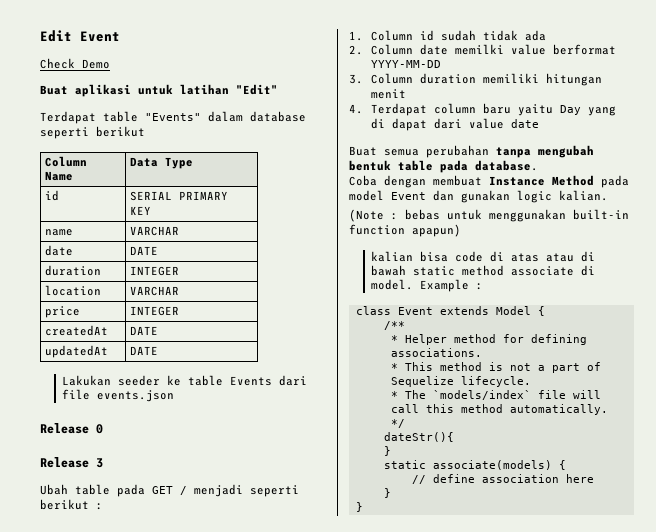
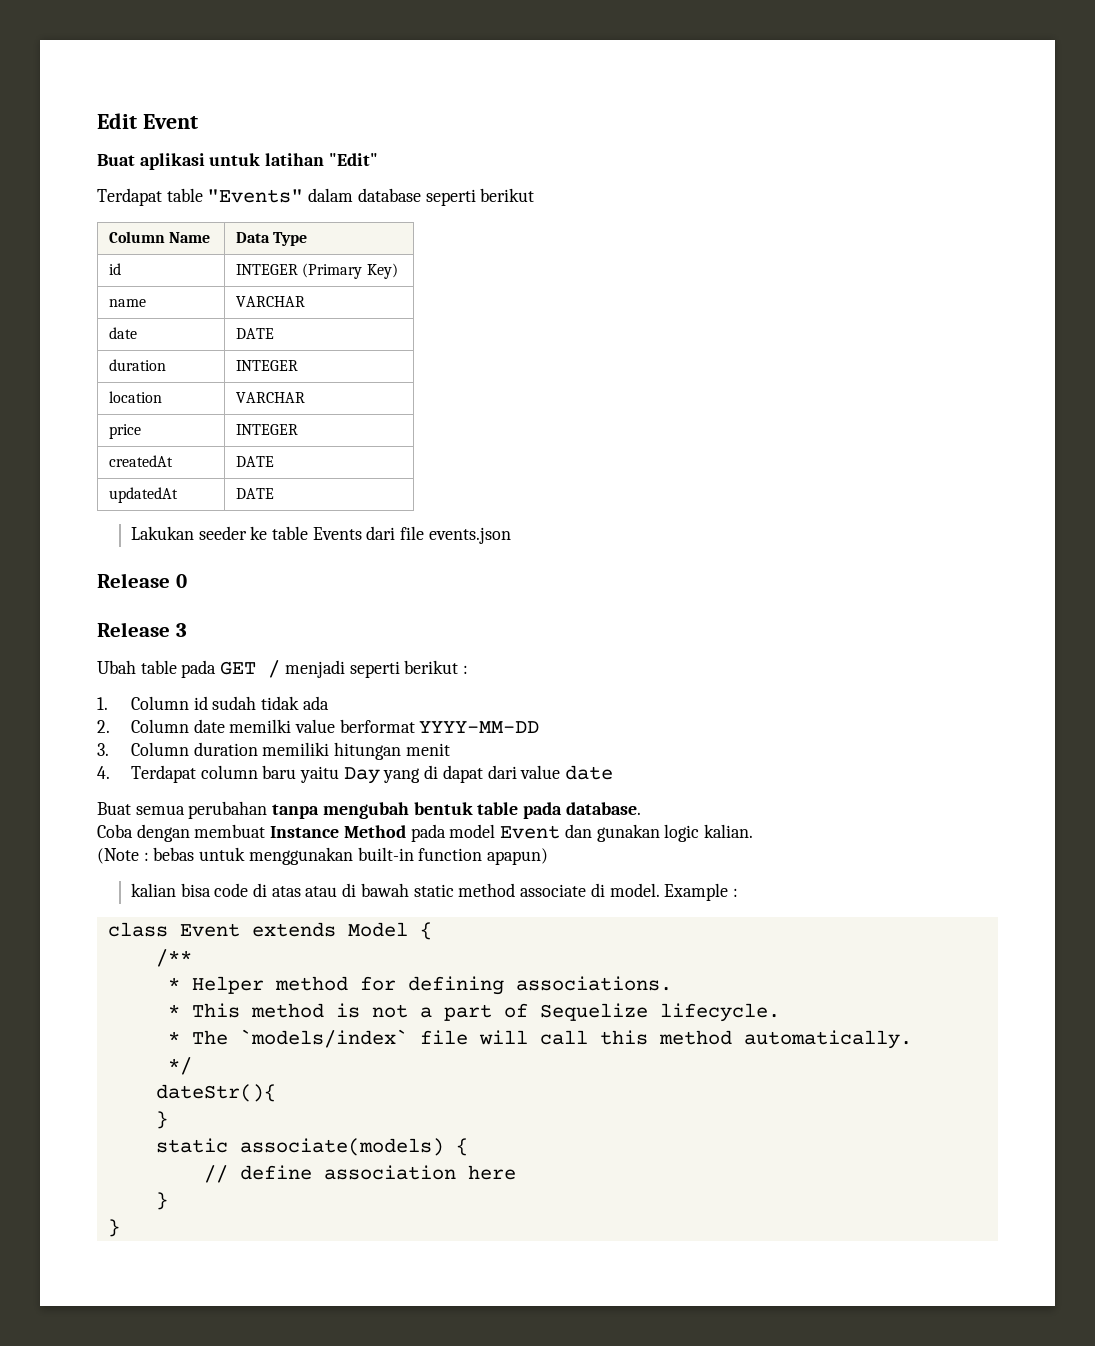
- Check Demo
- id | SERIAL PRIMARY KEY
+ id | INTEGER (Primary Key)

